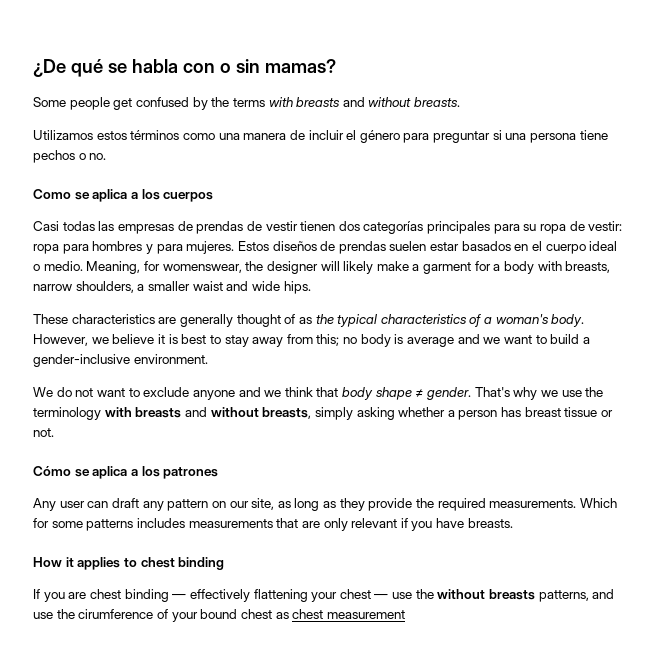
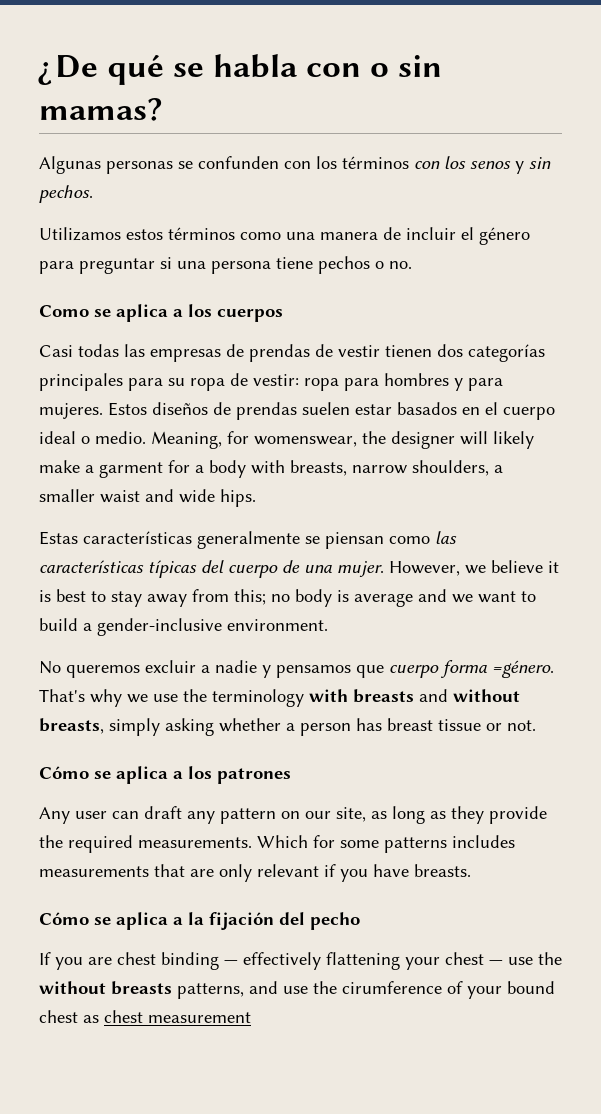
- Some people get confused by the terms with breasts and without breasts.
+ Algunas personas se confunden con los términos con los senos y sin pechos.
- These characteristics are generally thought of as the typical characteristics of a woman's body.
+ Estas características generalmente se piensan como las características típicas del cuerpo de una mujer.
- We do not want to exclude anyone and we think that body shape ≠ gender.
+ No queremos excluir a nadie y pensamos que cuerpo forma =género.
- How it applies to chest binding
+ Cómo se aplica a la fijación del pecho

